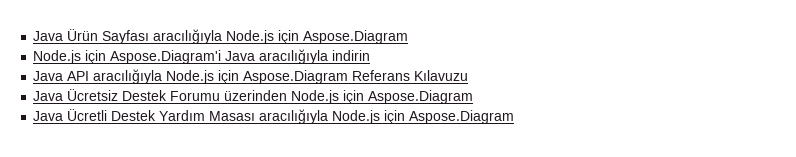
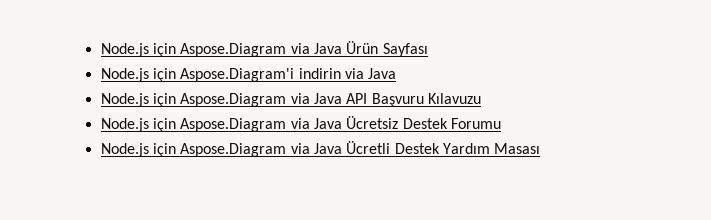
- Java Ürün Sayfası aracılığıyla Node.js için Aspose.Diagram
+ Node.js için Aspose.Diagram via Java Ürün Sayfası
- Node.js için Aspose.Diagram'i Java aracılığıyla indirin
- Java API aracılığıyla Node.js için Aspose.Diagram Referans Kılavuzu
- Java Ücretsiz Destek Forumu üzerinden Node.js için Aspose.Diagram
- Java Ücretli Destek Yardım Masası aracılığıyla Node.js için Aspose.Diagram
+ Node.js için Aspose.Diagram'i indirin via Java
+ Node.js için Aspose.Diagram via Java API Başvuru Kılavuzu
+ Node.js için Aspose.Diagram via Java Ücretsiz Destek Forumu
+ Node.js için Aspose.Diagram via Java Ücretli Destek Yardım Masası

